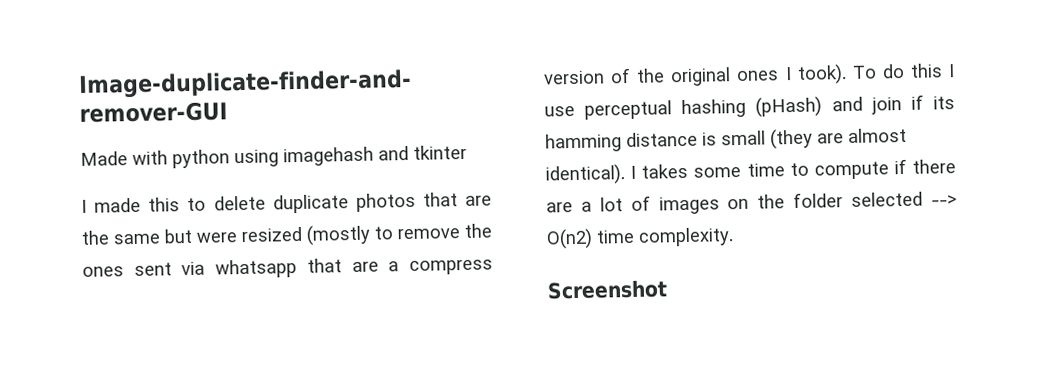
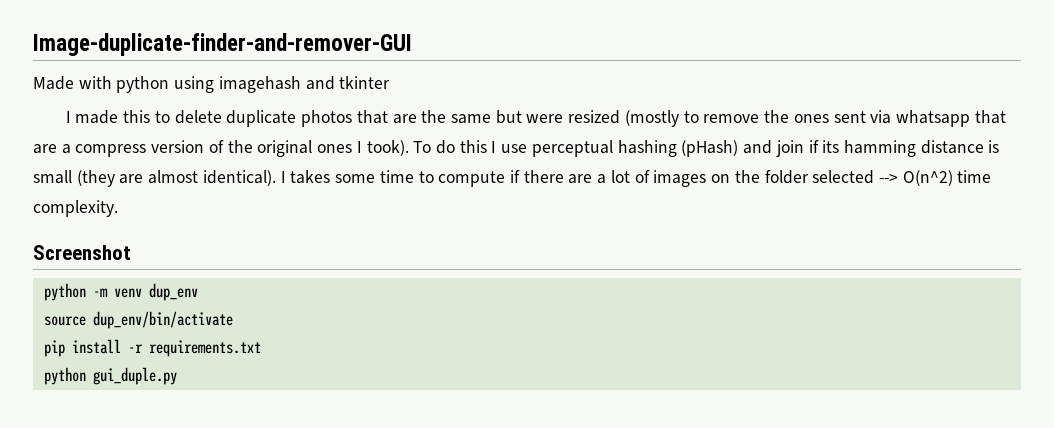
- I takes some time to compute if there are a lot of images on the folder selected --> O(n2) time complexity.
+ I takes some time to compute if there are a lot of images on the folder selected --> O(n^2) time complexity.
+ python -m venv dup_env
+ source dup_env/bin/activate
+ pip install -r requirements.txt
+ python gui_duple.py

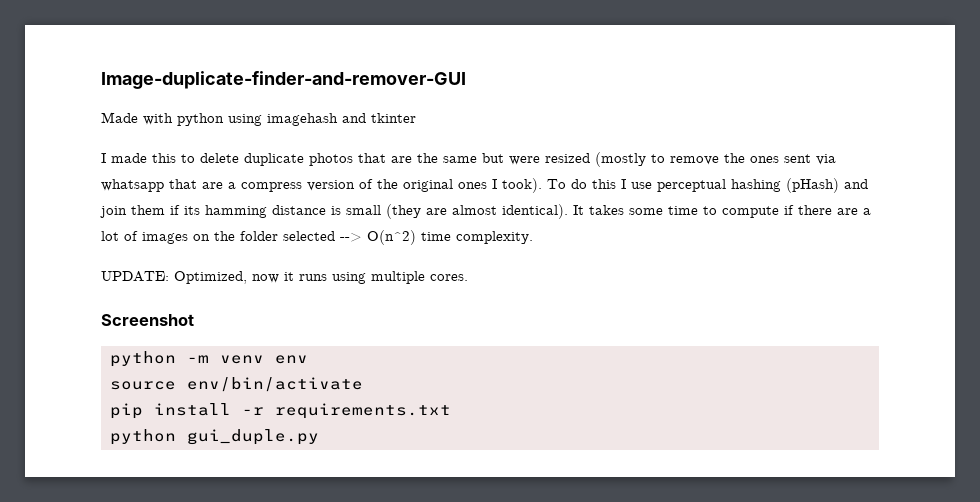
- To do this I use perceptual hashing (pHash) and join if its hamming distance is small (they are almost identical).
+ To do this I use perceptual hashing (pHash) and join them if its hamming distance is small (they are almost identical).
- I takes some time to compute if there are a lot of images on the folder selected --> O(n^2) time complexity.
+ It takes some time to compute if there are a lot of images on the folder selected --> O(n^2) time complexity.
+ UPDATE: Optimized, now it runs using multiple cores.
- python -m venv dup_env
+ python -m venv env
- source dup_env/bin/activate
+ source env/bin/activate

